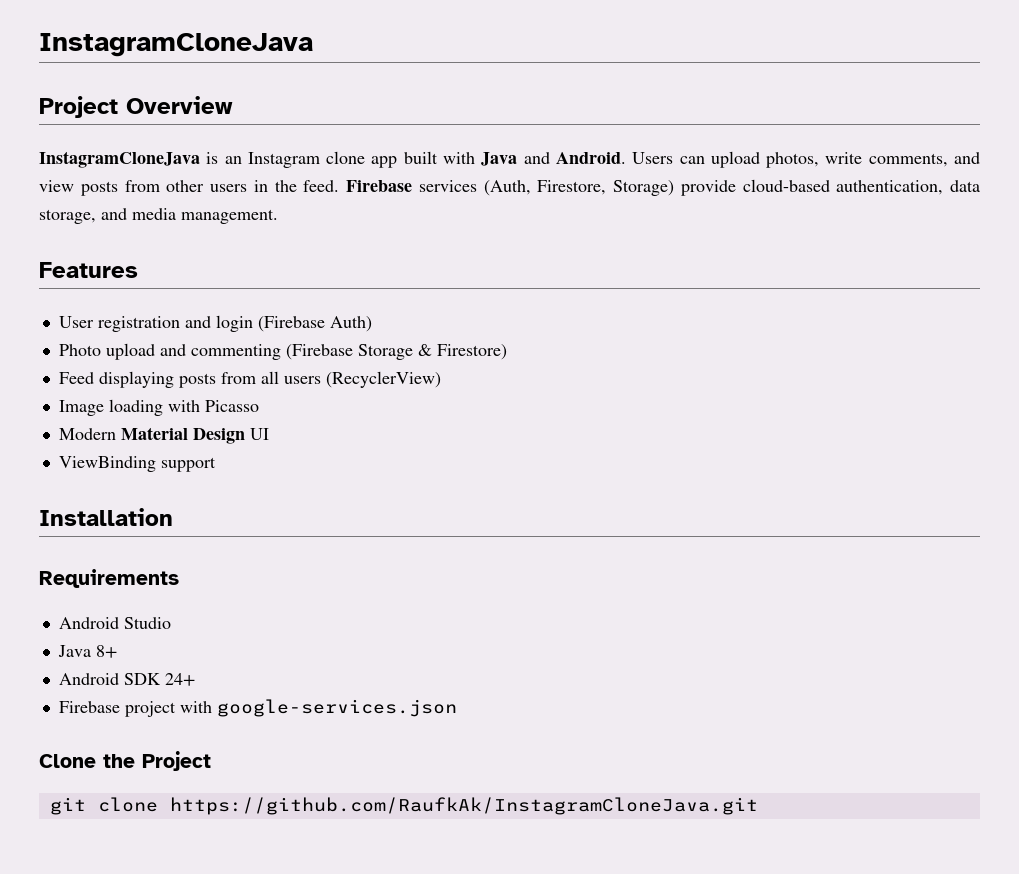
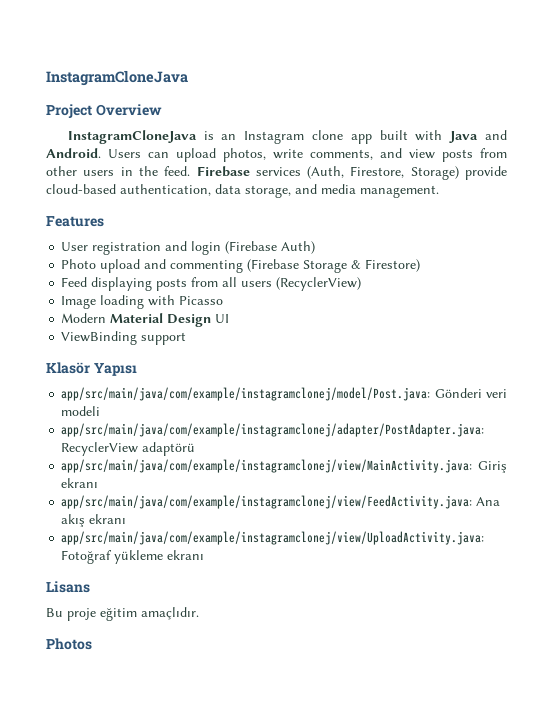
- Installation
- Requirements
- Android Studio
- Java 8+
- Android SDK 24+
- Firebase project with google-services.json
- Clone the Project
- git clone https://github.com/RaufkAk/InstagramCloneJava.git
+ Klasör Yapısı
+ app/src/main/java/com/example/instagramclonej/model/Post.java: Gönderi veri modeli
+ app/src/main/java/com/example/instagramclonej/adapter/PostAdapter.java: RecyclerView adaptörü
+ app/src/main/java/com/example/instagramclonej/view/MainActivity.java: Giriş ekranı
+ app/src/main/java/com/example/instagramclonej/view/FeedActivity.java: Ana akış ekranı
+ app/src/main/java/com/example/instagramclonej/view/UploadActivity.java: Fotoğraf yükleme ekranı
+ Lisans
+ Bu proje eğitim amaçlıdır.
+ Photos

